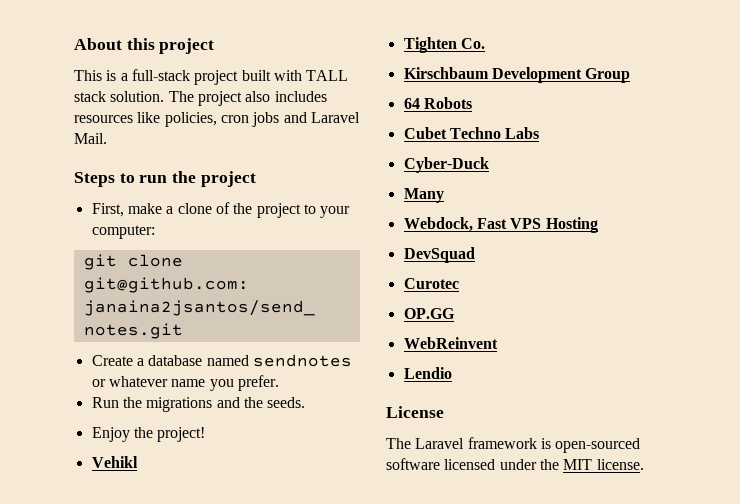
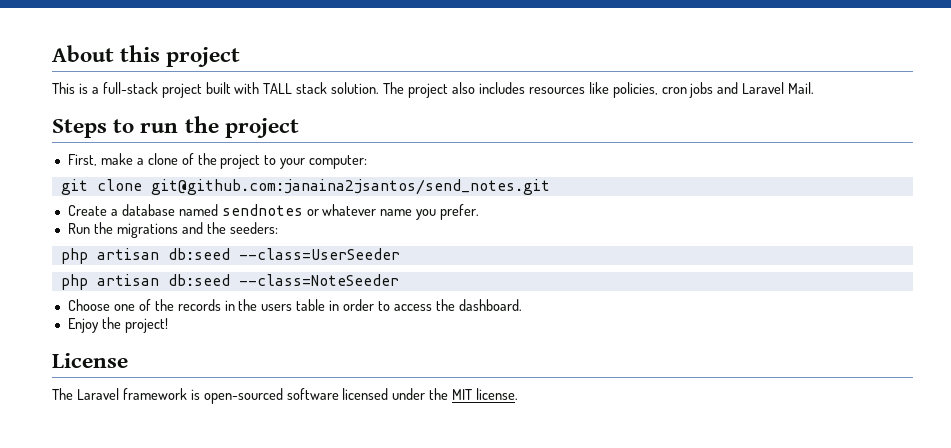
- Run the migrations and the seeds.
+ Run the migrations and the seeders:
+ php artisan db:seed --class=UserSeeder
+ php artisan db:seed --class=NoteSeeder
+ Choose one of the records in the users table in order to access the dashboard.
  Enjoy the project!
- Vehikl
- Tighten Co.
- Kirschbaum Development Group
- 64 Robots
- Cubet Techno Labs
- Cyber-Duck
- Many
- Webdock, Fast VPS Hosting
- DevSquad
- Curotec
- OP.GG
- WebReinvent
- Lendio

